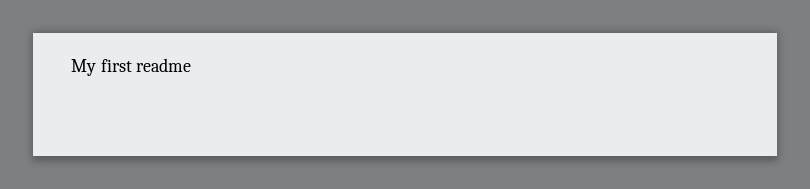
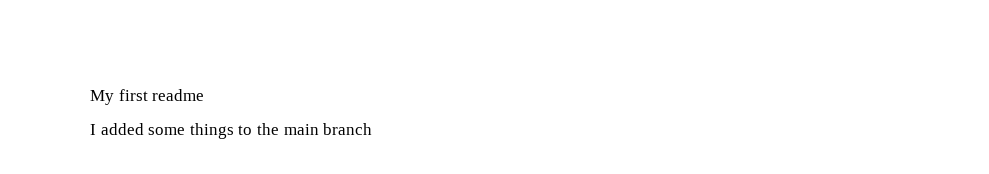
+ I added some things to the main branch

